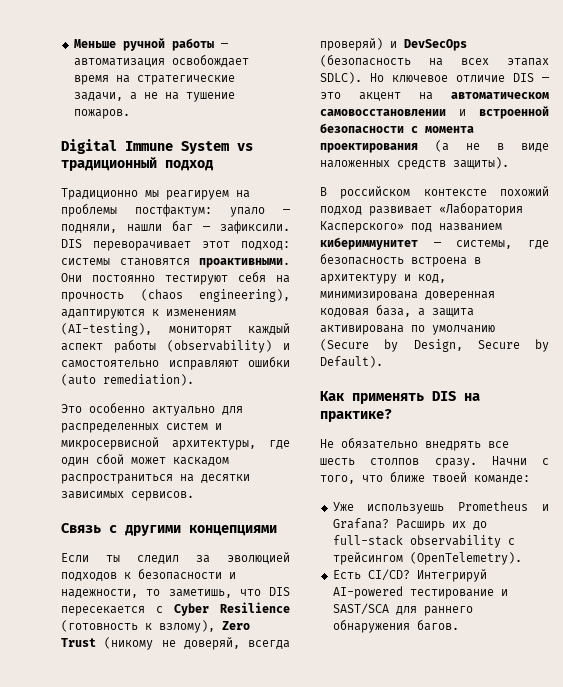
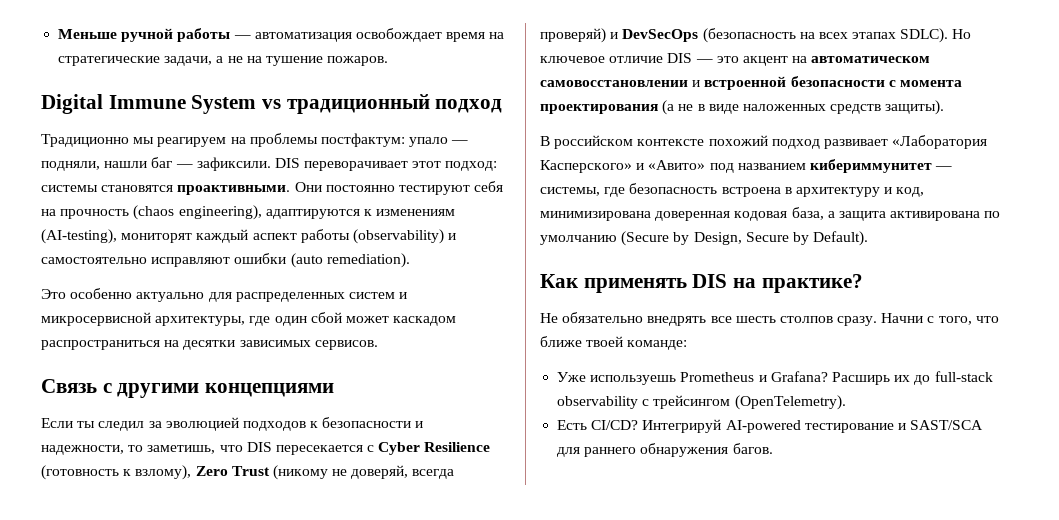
- В российском контексте похожий подход развивает «Лаборатория Касперского» под названием кибериммунитет — системы, где безопасность встроена в архитектуру и код, минимизирована доверенная кодовая база, а защита активирована по умолчанию (Secure by Design, Secure by Default).
+ В российском контексте похожий подход развивает «Лаборатория Касперского» и «Авито» под названием кибериммунитет — системы, где безопасность встроена в архитектуру и код, минимизирована доверенная кодовая база, а защита активирована по умолчанию (Secure by Design, Secure by Default).

